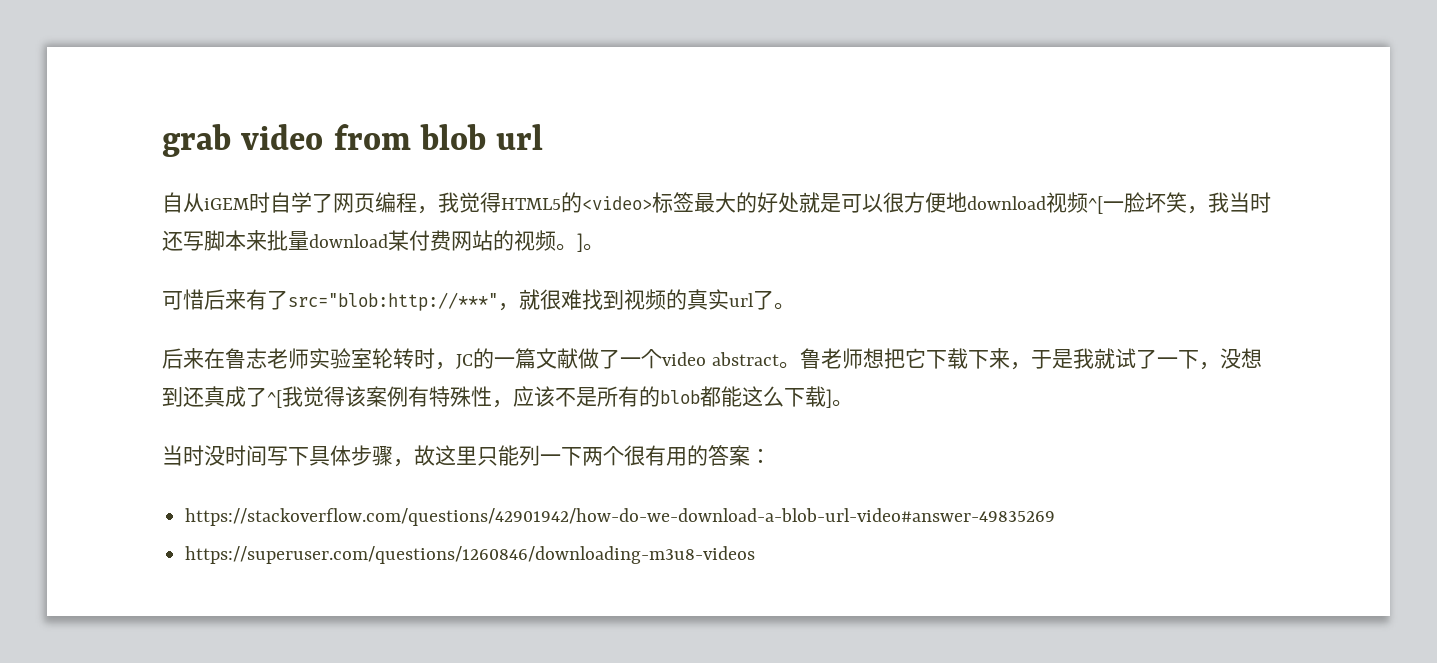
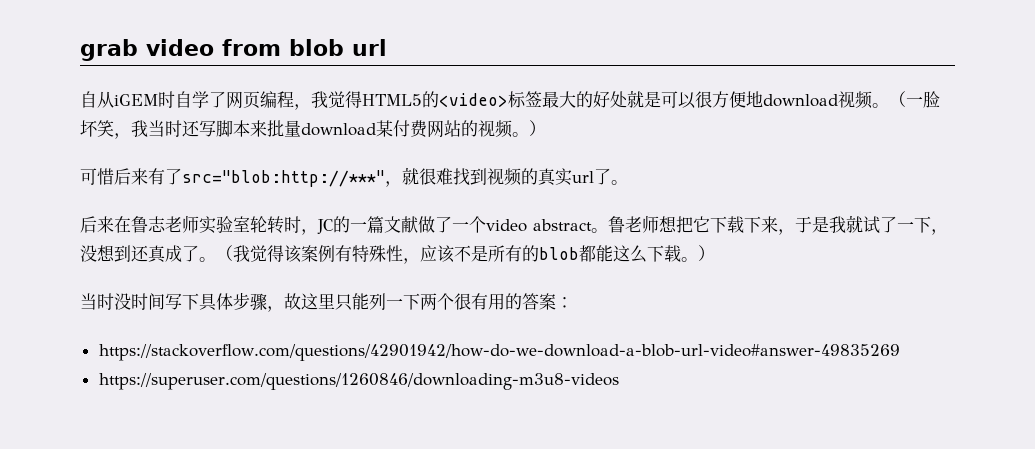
- 自从iGEM时自学了网页编程，我觉得HTML5的<video>标签最大的好处就是可以很方便地download视频^[一脸坏笑，我当时还写脚本来批量download某付费网站的视频。]。
+ 自从iGEM时自学了网页编程，我觉得HTML5的<video>标签最大的好处就是可以很方便地download视频。（一脸坏笑，我当时还写脚本来批量download某付费网站的视频。）
- 鲁老师想把它下载下来，于是我就试了一下，没想到还真成了^[我觉得该案例有特殊性，应该不是所有的blob都能这么下载]。
+ 鲁老师想把它下载下来，于是我就试了一下，没想到还真成了。（我觉得该案例有特殊性，应该不是所有的blob都能这么下载。）

